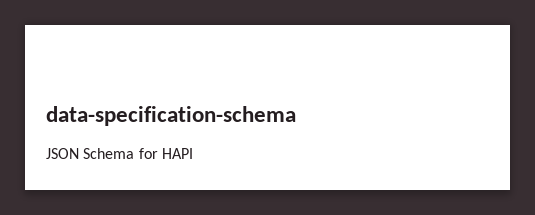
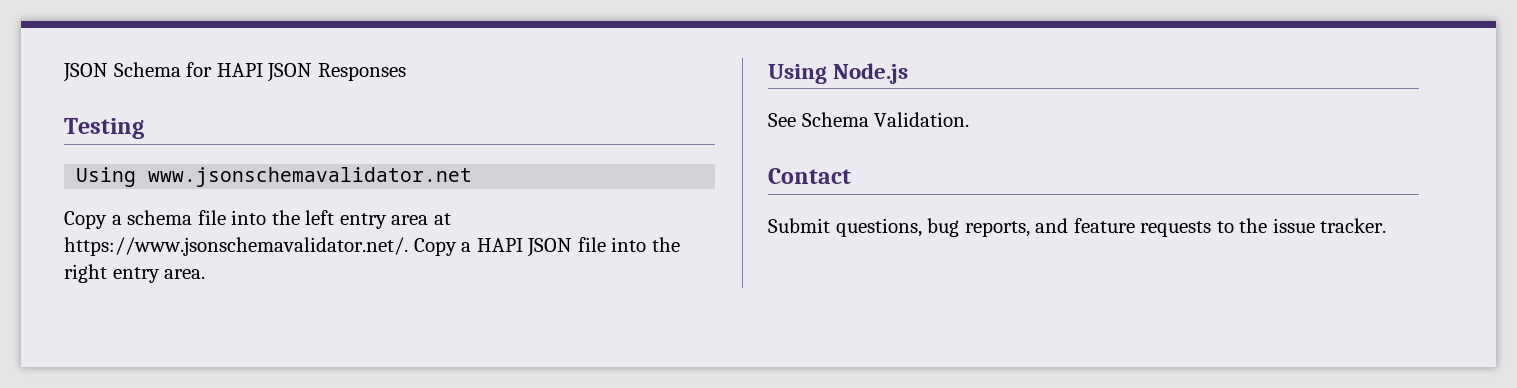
- data-specification-schema
- JSON Schema for HAPI
+ JSON Schema for HAPI JSON Responses
+ Testing
+ Using www.jsonschemavalidator.net
+ Copy a schema file into the left entry area at https://www.jsonschemavalidator.net/. Copy a HAPI JSON file into the right entry area.
+ Using Node.js
+ See Schema Validation.
+ Contact
+ Submit questions, bug reports, and feature requests to the issue tracker.

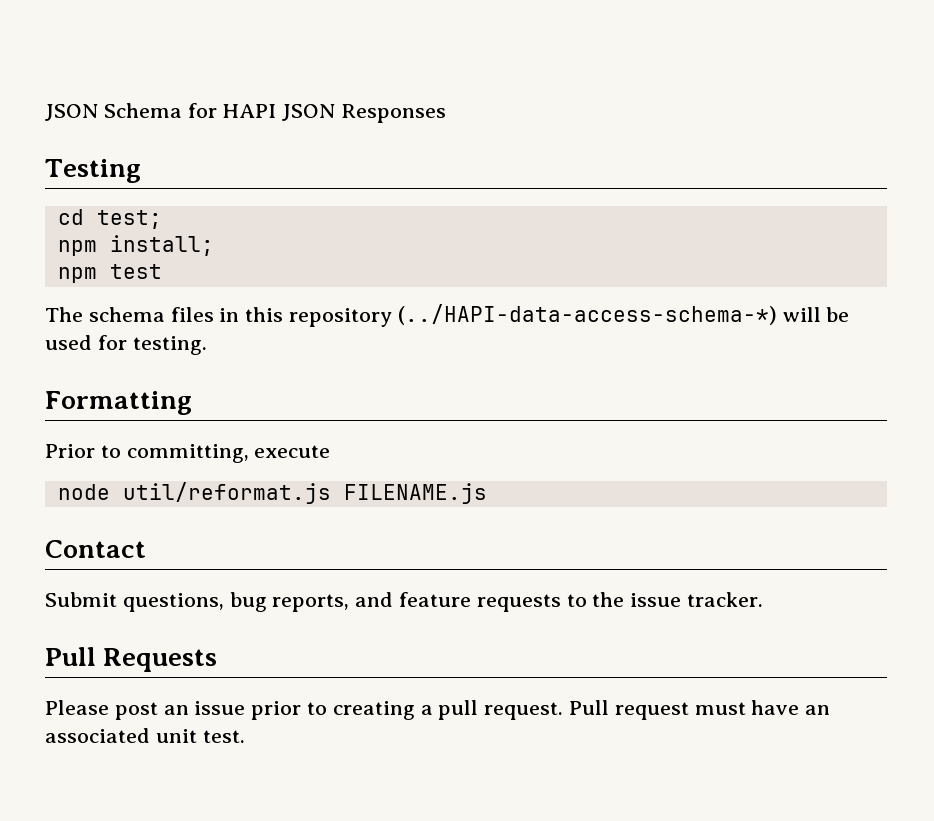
- Using www.jsonschemavalidator.net
- Copy a schema file into the left entry area at https://www.jsonschemavalidator.net/. Copy a HAPI JSON file into the right entry area.
- Using Node.js
- See Schema Validation.
+ cd test;
+ npm install;
+ npm test
+ The schema files in this repository (../HAPI-data-access-schema-*) will be used for testing.
+ Formatting
+ Prior to committing, execute
+ node util/reformat.js FILENAME.js
+ Pull Requests
+ Please post an issue prior to creating a pull request. Pull request must have an associated unit test.

